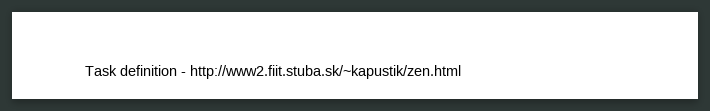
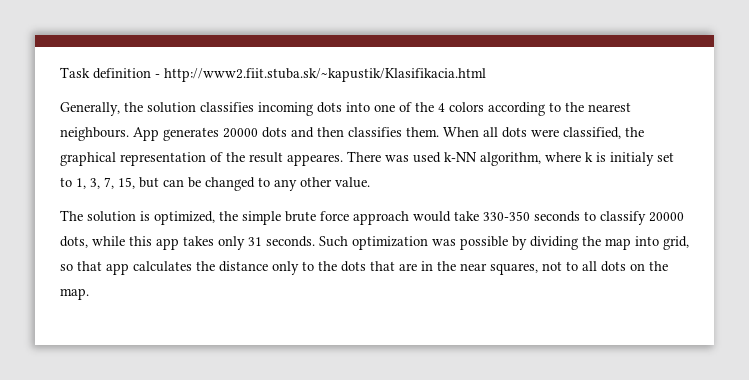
- Task definition - http://www2.fiit.stuba.sk/~kapustik/zen.html
+ Task definition - http://www2.fiit.stuba.sk/~kapustik/Klasifikacia.html
+ Generally, the solution classifies incoming dots into one of the 4 colors according to the nearest neighbours. App generates 20000 dots and then classifies them. When all dots were classified, the graphical representation of the result appeares. There was used k-NN algorithm, where k is initialy set to 1, 3, 7, 15, but can be changed to any other value.
+ The solution is optimized, the simple brute force approach would take 330-350 seconds to classify 20000 dots, while this app takes only 31 seconds. Such optimization was possible by dividing the map into grid, so that app calculates the distance only to the dots that are in the near squares, not to all dots on the map.

